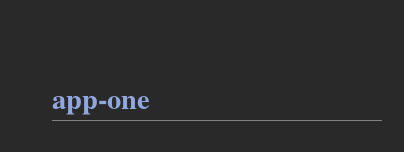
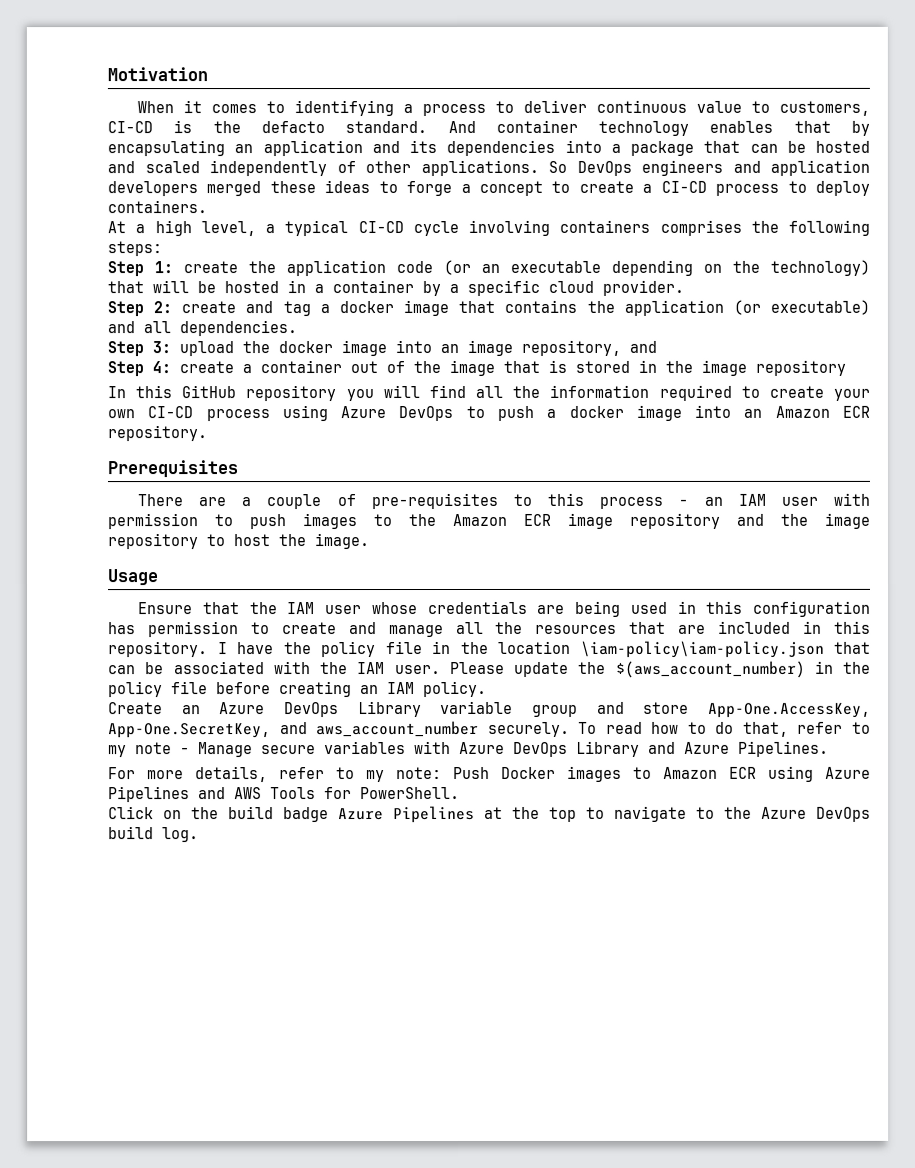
- app-one
+ Motivation
+ When it comes to identifying a process to deliver continuous value to customers, CI-CD is the defacto standard. And container technology enables that by encapsulating an application and its dependencies into a package that can be hosted and scaled independently of other applications. So DevOps engineers and application developers merged these ideas to forge a concept to create a CI-CD process to deploy containers.
+ At a high level, a typical CI-CD cycle involving containers comprises the following steps:
+ Step 1: create the application code (or an executable depending on the technology) that will be hosted in a container by a specific cloud provider.
+ Step 2: create and tag a docker image that contains the application (or executable) and all dependencies.
+ Step 3: upload the docker image into an image repository, and
+ Step 4: create a container out of the image that is stored in the image repository
+ In this GitHub repository you will find all the information required to create your own CI-CD process using Azure DevOps to push a docker image into an Amazon ECR repository.
+ Prerequisites
+ There are a couple of pre-requisites to this process - an IAM user with permission to push images to the Amazon ECR image repository and the image repository to host the image.
+ Usage
+ Ensure that the IAM user whose credentials are being used in this configuration has permission to create and manage all the resources that are included in this repository. I have the policy file in the location \iam-policy\iam-policy.json that can be associated with the IAM user. Please update the $(aws_account_number) in the policy file before creating an IAM policy.
+ Create an Azure DevOps Library variable group and store App-One.AccessKey, App-One.SecretKey, and aws_account_number securely. To read how to do that, refer to my note - Manage secure variables with Azure DevOps Library and Azure Pipelines.
+ For more details, refer to my note: Push Docker images to Amazon ECR using Azure Pipelines and AWS Tools for PowerShell.
+ Click on the build badge Azure Pipelines at the top to navigate to the Azure DevOps build log.

